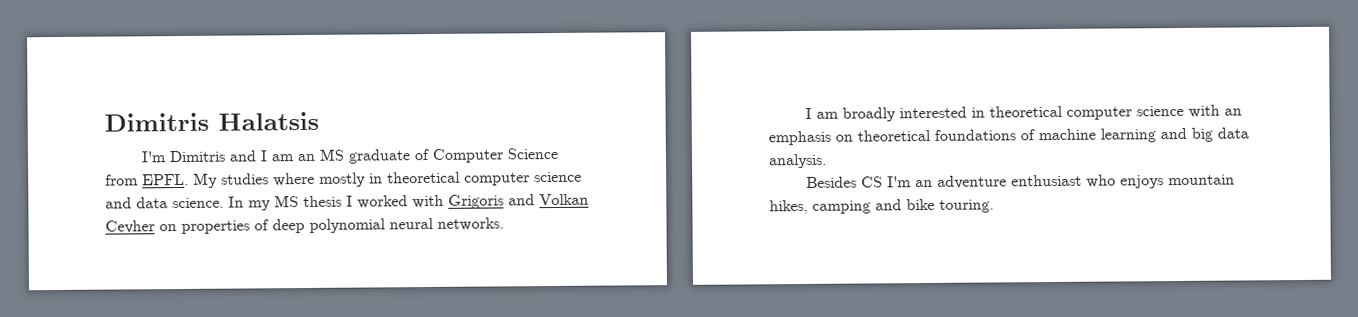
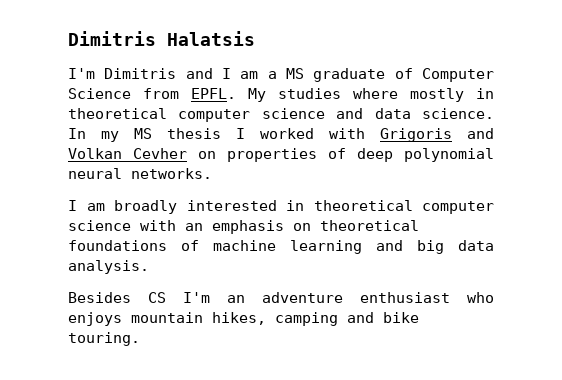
- I'm Dimitris and I am an MS graduate of Computer Science from EPFL.
+ I'm Dimitris and I am a MS graduate of Computer Science from EPFL.

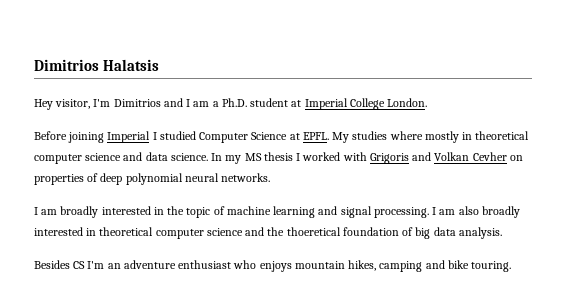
- Dimitris Halatsis
+ Dimitrios Halatsis
- I'm Dimitris and I am a MS graduate of Computer Science from EPFL.
+ Hey visitor, I'm Dimitrios and I am a Ph.D. student at Imperial College London.
+ Before joining Imperial I studied Computer Science at EPFL.
- I am broadly interested in theoretical computer science with an emphasis on theoretical foundations of machine learning and big data analysis.
+ I am broadly interested in the topic of machine learning and signal processing. I am also broadly interested in theoretical computer science and the thoeretical foundation of big data analysis.

